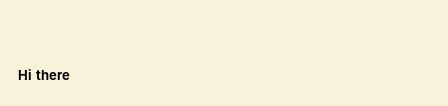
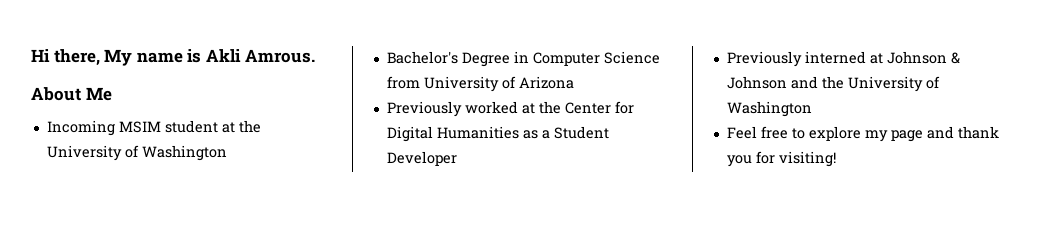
- Hi there
+ Hi there, My name is Akli Amrous.
+ About Me
+ Incoming MSIM student at the University of Washington
+ Bachelor's Degree in Computer Science from University of Arizona
+ Previously worked at the Center for Digital Humanities as a Student Developer
+ Previously interned at Johnson & Johnson and the University of Washington
+ Feel free to explore my page and thank you for visiting!

